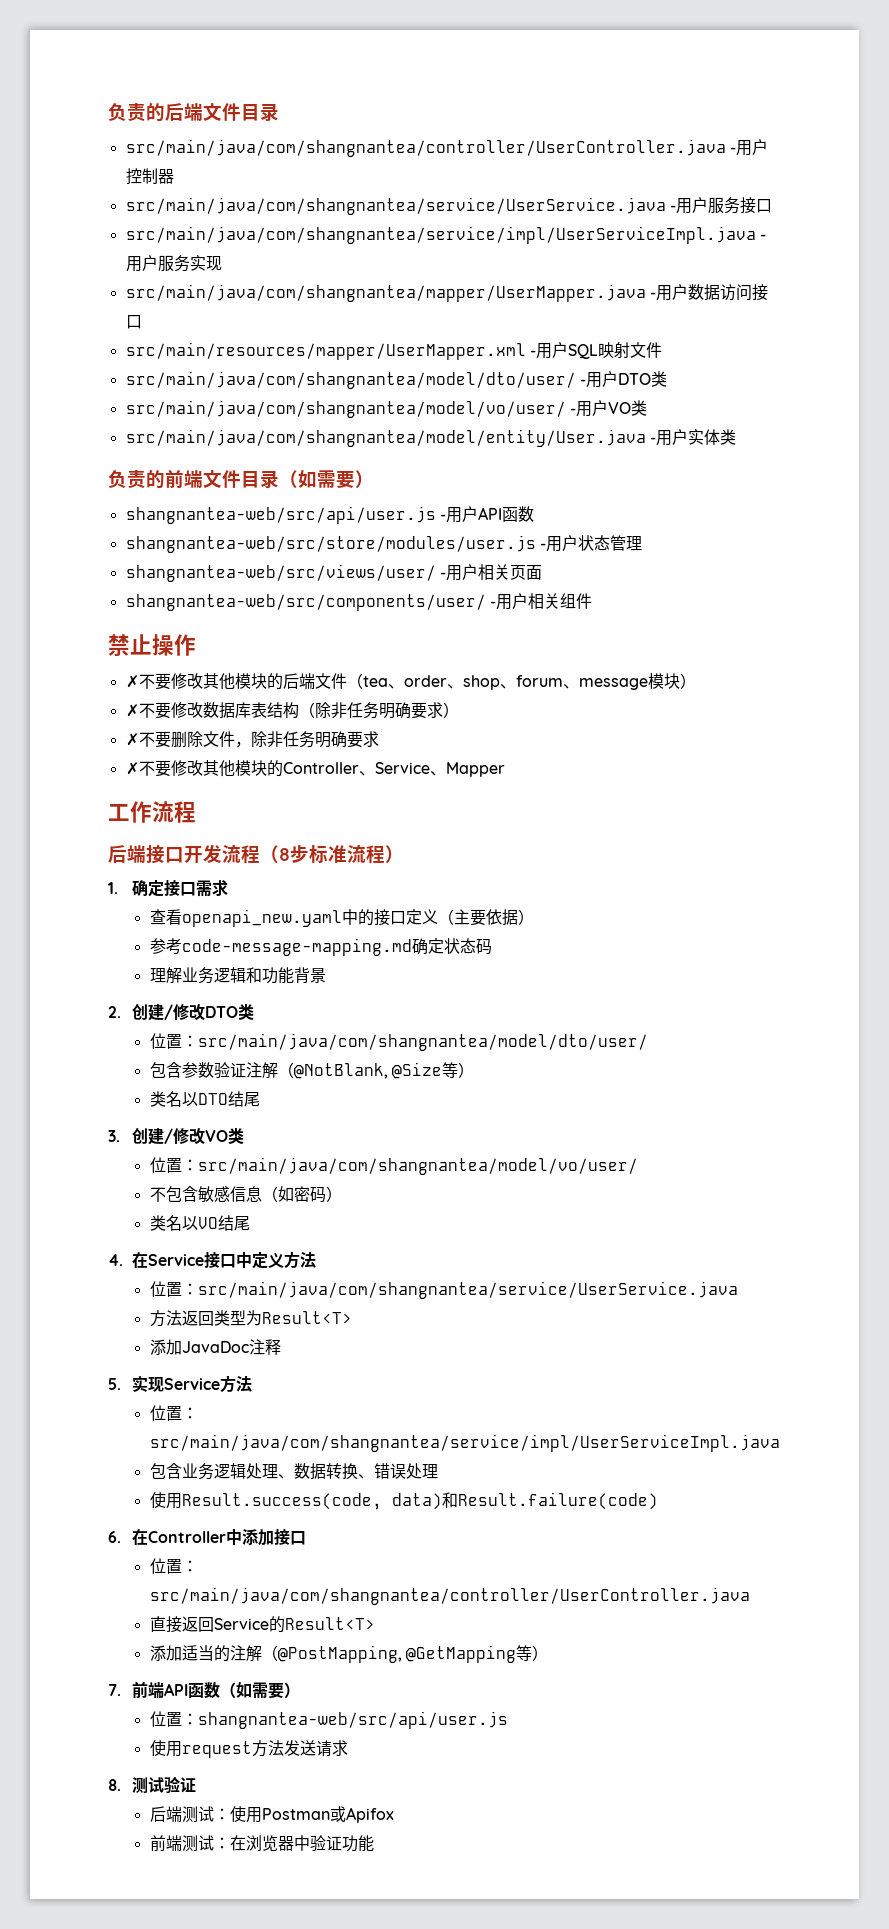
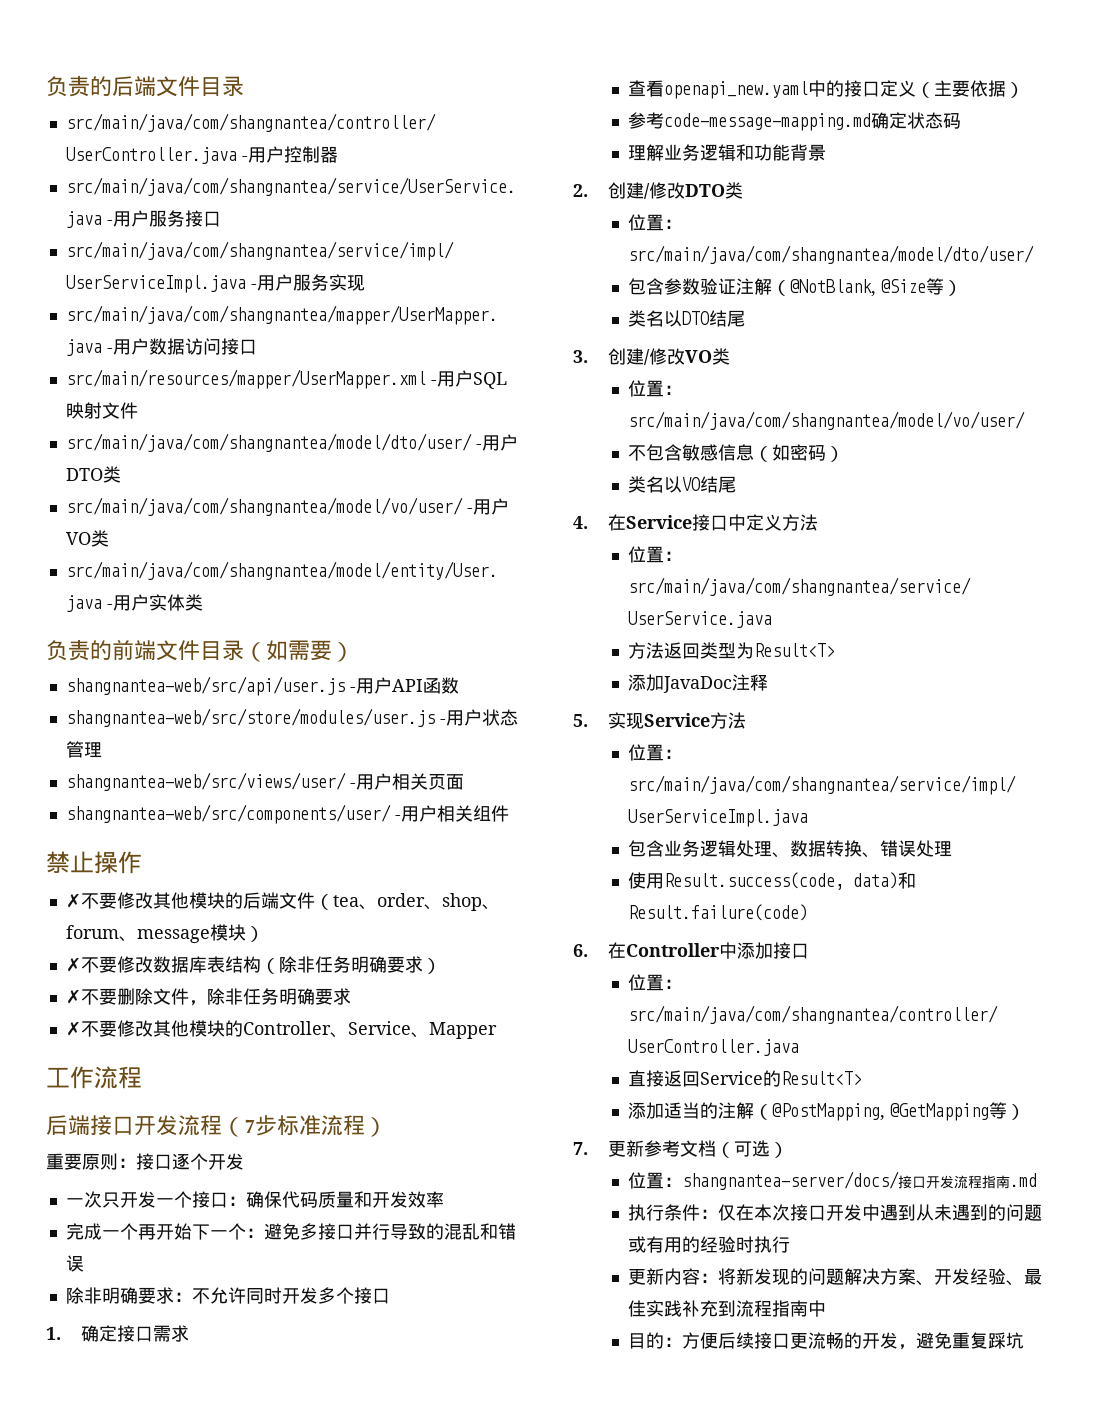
- 后端接口开发流程（8步标准流程）
+ 后端接口开发流程（7步标准流程）
+ 重要原则：接口逐个开发
+ 一次只开发一个接口：确保代码质量和开发效率
+ 完成一个再开始下一个：避免多接口并行导致的混乱和错误
+ 除非明确要求：不允许同时开发多个接口
- 7.前端API函数（如需要）
- 位置：shangnantea-web/src/api/user.js
- 使用request方法发送请求
- 8.测试验证
- 后端测试：使用Postman或Apifox
- 前端测试：在浏览器中验证功能
+ 7.更新参考文档（可选）
+ 位置：shangnantea-server/docs/接口开发流程指南.md
+ 执行条件：仅在本次接口开发中遇到从未遇到的问题或有用的经验时执行
+ 更新内容：将新发现的问题解决方案、开发经验、最佳实践补充到流程指南中
+ 目的：方便后续接口更流畅的开发，避免重复踩坑

